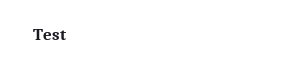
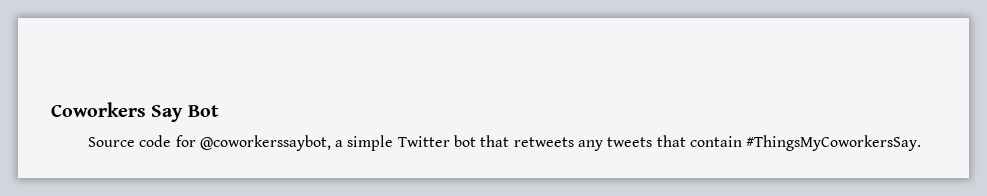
- Test
+ Coworkers Say Bot
+ Source code for @coworkerssaybot, a simple Twitter bot that retweets any tweets that contain #ThingsMyCoworkersSay.

